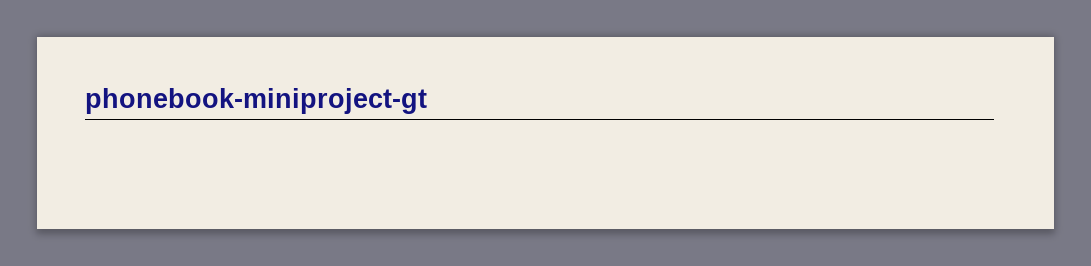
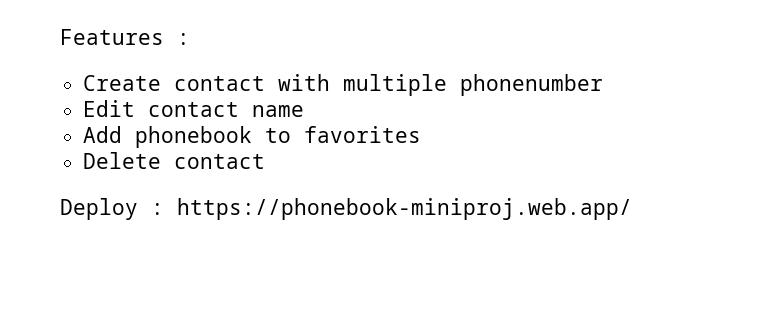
- phonebook-miniproject-gt
+ Features :
+ Create contact with multiple phonenumber
+ Edit contact name
+ Add phonebook to favorites
+ Delete contact
+ Deploy : https://phonebook-miniproj.web.app/

